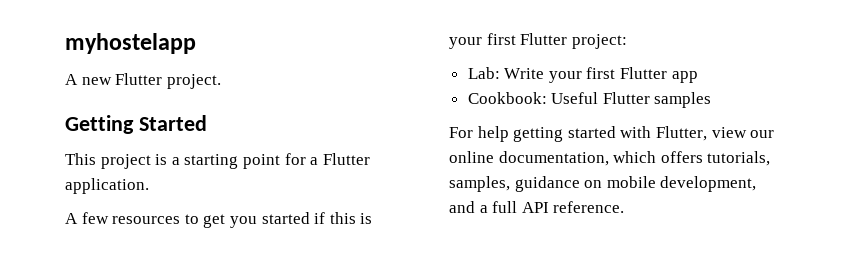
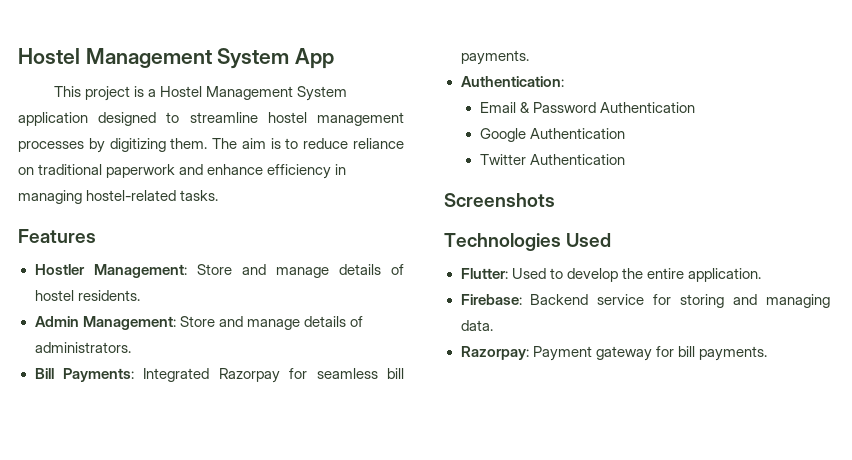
- myhostelapp
- A new Flutter project.
- Getting Started
- This project is a starting point for a Flutter application.
- A few resources to get you started if this is your first Flutter project:
- Lab: Write your first Flutter app
- Cookbook: Useful Flutter samples
- For help getting started with Flutter, view our online documentation, which offers tutorials, samples, guidance on mobile development, and a full API reference.
+ Hostel Management System App
+ This project is a Hostel Management System application designed to streamline hostel management processes by digitizing them. The aim is to reduce reliance on traditional paperwork and enhance efficiency in managing hostel-related tasks.
+ Features
+ Hostler Management: Store and manage details of hostel residents.
+ Admin Management: Store and manage details of administrators.
+ Bill Payments: Integrated Razorpay for seamless bill payments.
+ Authentication:
+ Email & Password Authentication
+ Google Authentication
+ Twitter Authentication
+ Screenshots
+ Technologies Used
+ Flutter: Used to develop the entire application.
+ Firebase: Backend service for storing and managing data.
+ Razorpay: Payment gateway for bill payments.

